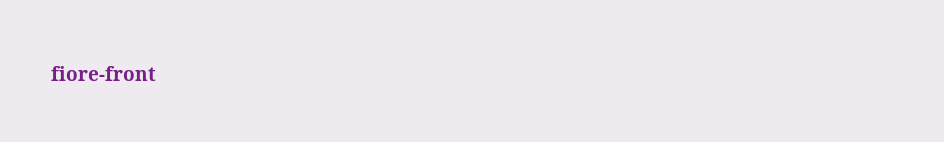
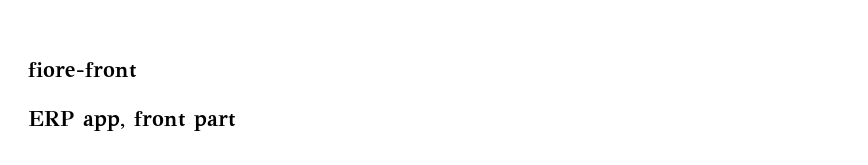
+ ERP app, front part

